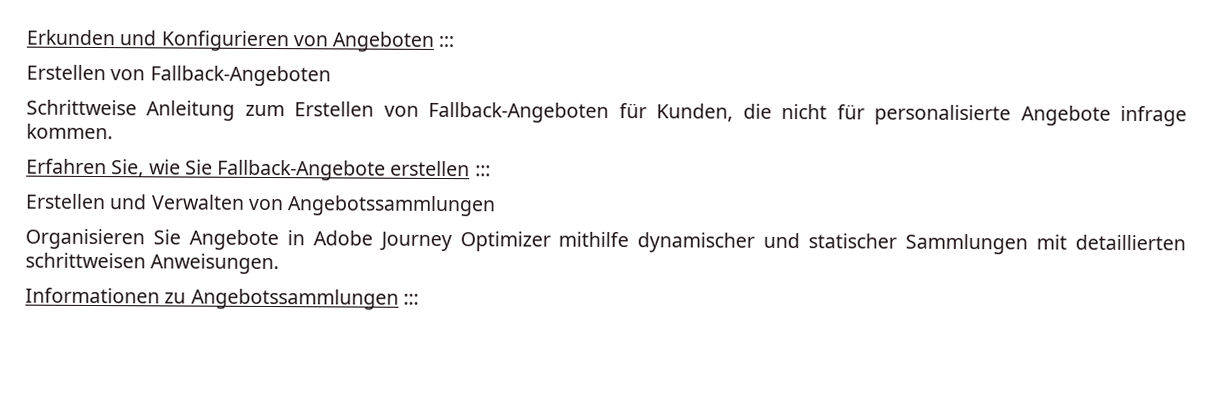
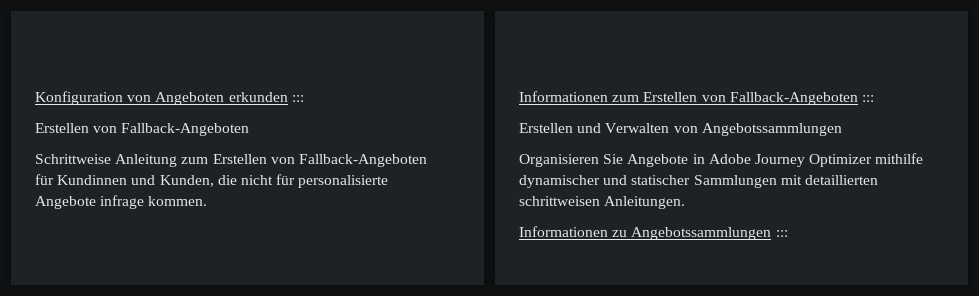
- Erkunden und Konfigurieren von Angeboten :::
+ Konfiguration von Angeboten erkunden :::
- Schrittweise Anleitung zum Erstellen von Fallback-Angeboten für Kunden, die nicht für personalisierte Angebote infrage kommen.
+ Schrittweise Anleitung zum Erstellen von Fallback-Angeboten für Kundinnen und Kunden, die nicht für personalisierte Angebote infrage kommen.
- Erfahren Sie, wie Sie Fallback-Angebote erstellen :::
+ Informationen zum Erstellen von Fallback-Angeboten :::
- Organisieren Sie Angebote in Adobe Journey Optimizer mithilfe dynamischer und statischer Sammlungen mit detaillierten schrittweisen Anweisungen.
+ Organisieren Sie Angebote in Adobe Journey Optimizer mithilfe dynamischer und statischer Sammlungen mit detaillierten schrittweisen Anleitungen.

